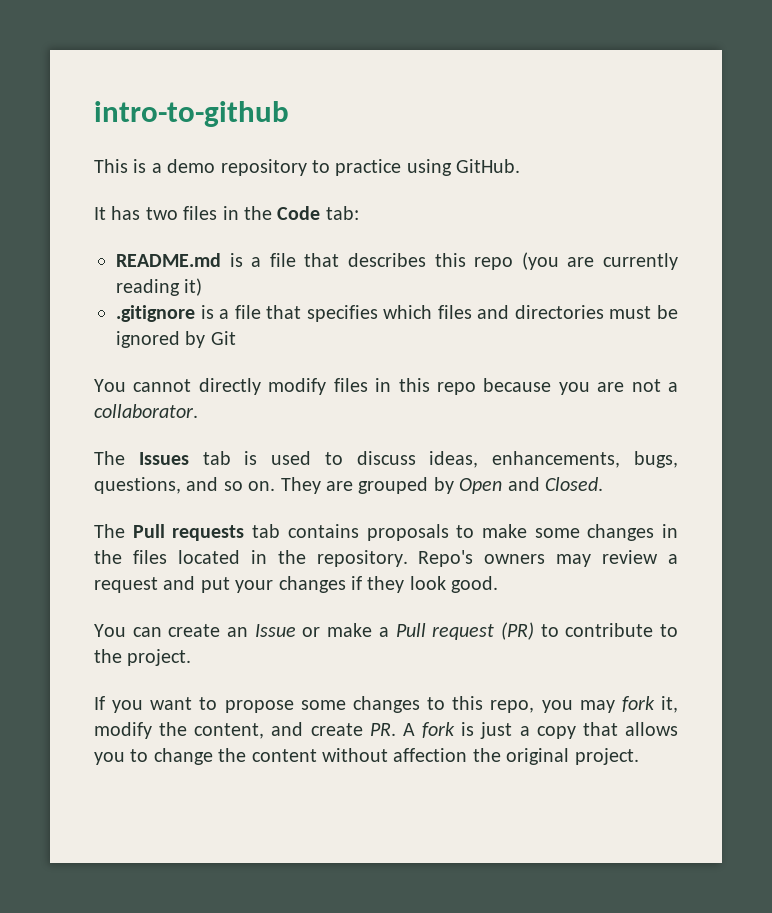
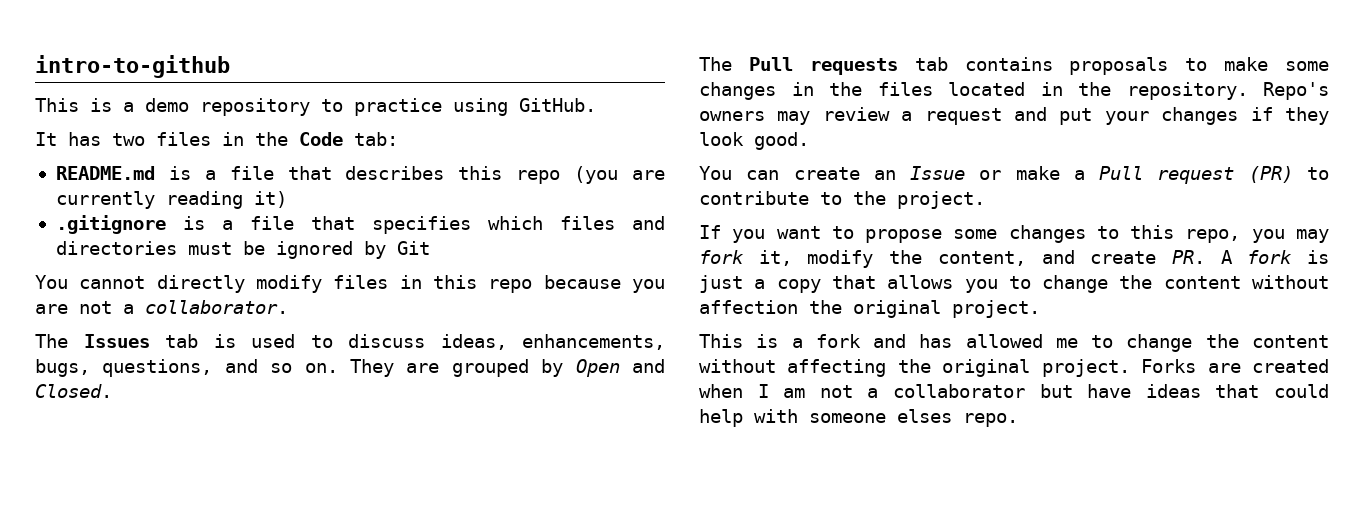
+ This is a fork and has allowed me to change the content without affecting the original project. Forks are created when I am not a collaborator but have ideas that could help with someone elses repo.

